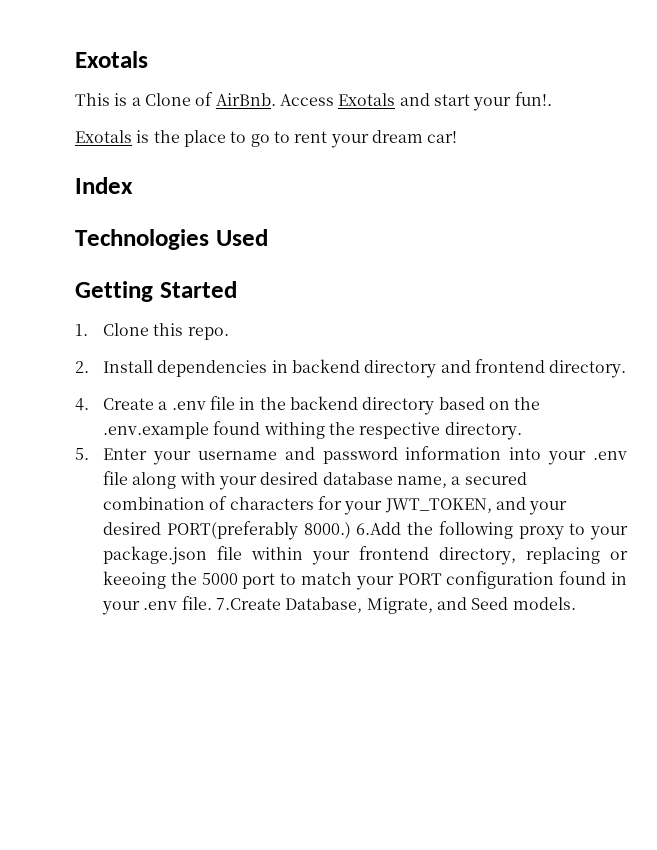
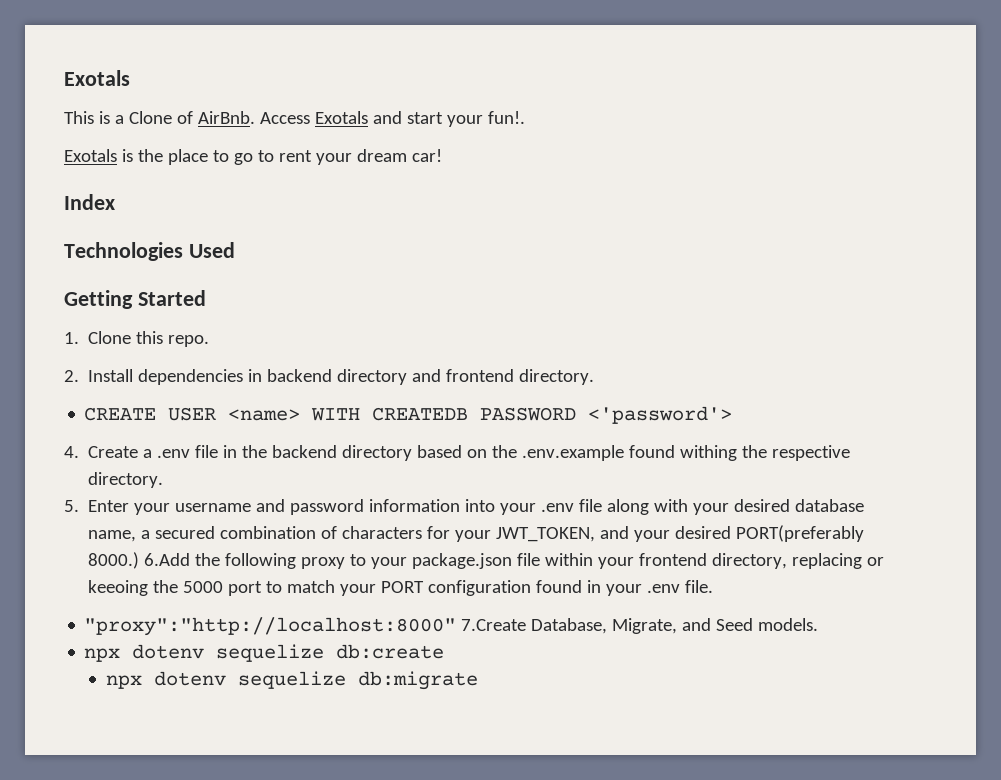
+ CREATE USER <name> WITH CREATEDB PASSWORD <'password'>
- 6.Add the following proxy to your package.json file within your frontend directory, replacing or keeoing the 5000 port to match your PORT configuration found in your .env file. 7.Create Database, Migrate, and Seed models.
+ 6.Add the following proxy to your package.json file within your frontend directory, replacing or keeoing the 5000 port to match your PORT configuration found in your .env file.
+ "proxy":"http://localhost:8000" 7.Create Database, Migrate, and Seed models.
+ npx dotenv sequelize db:create
+ npx dotenv sequelize db:migrate

